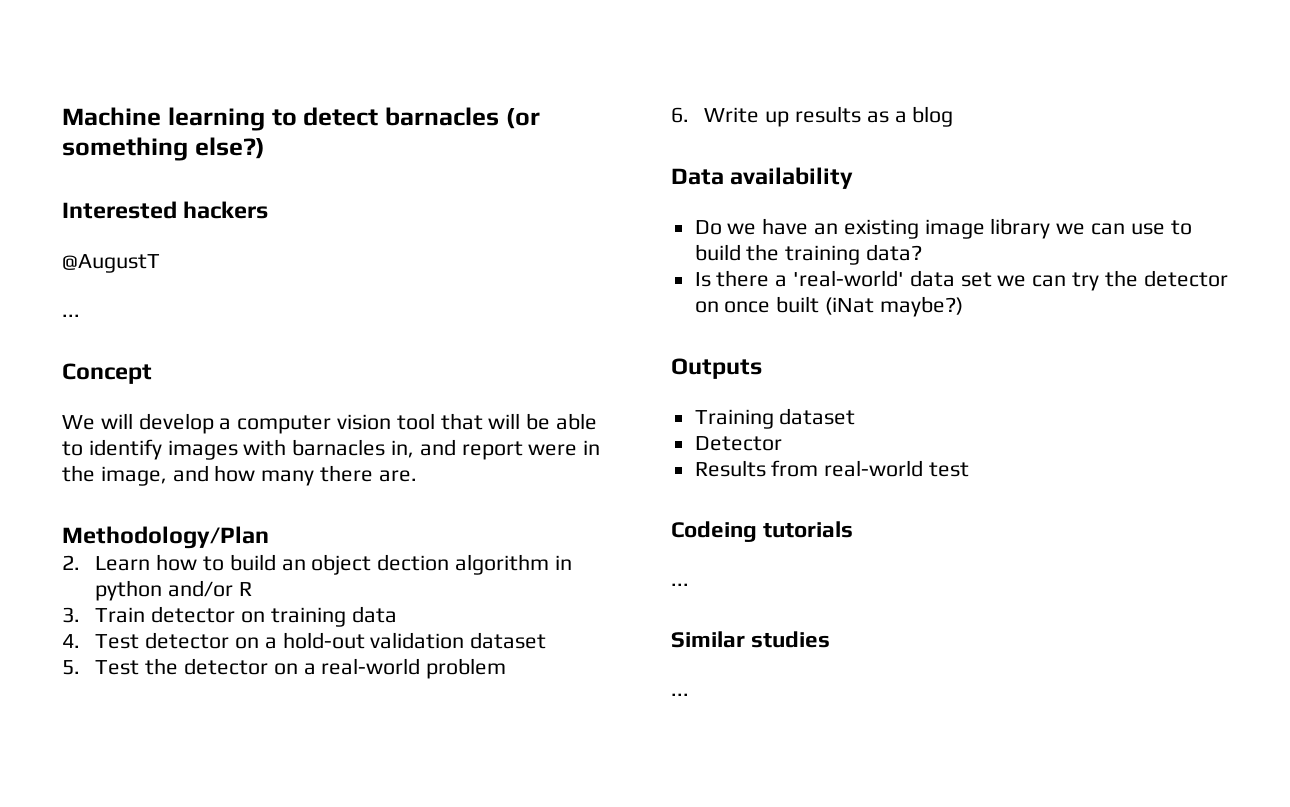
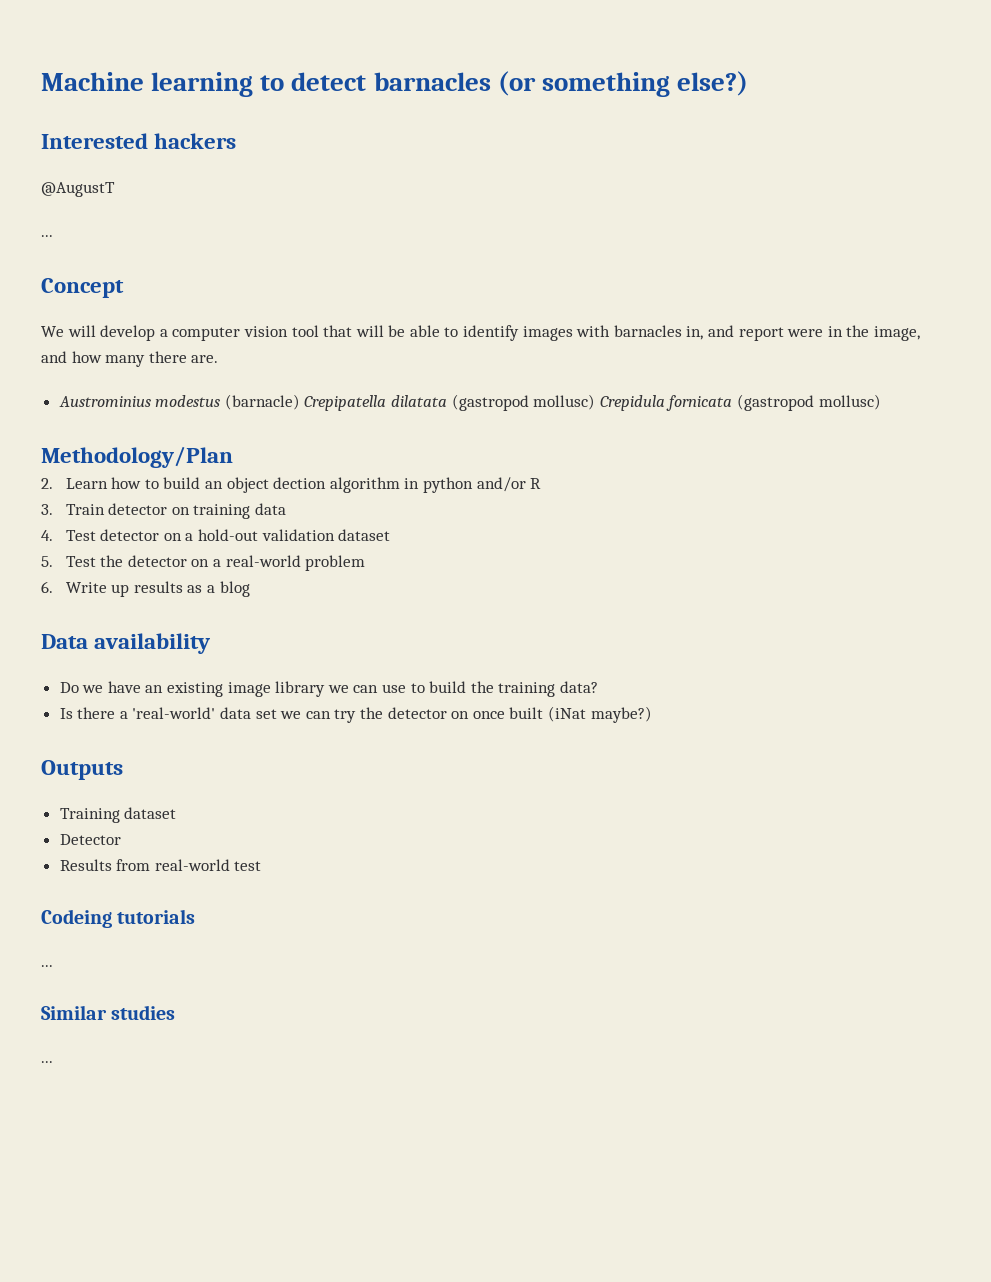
+ Austrominius modestus (barnacle) Crepipatella dilatata (gastropod mollusc) Crepidula fornicata (gastropod mollusc)

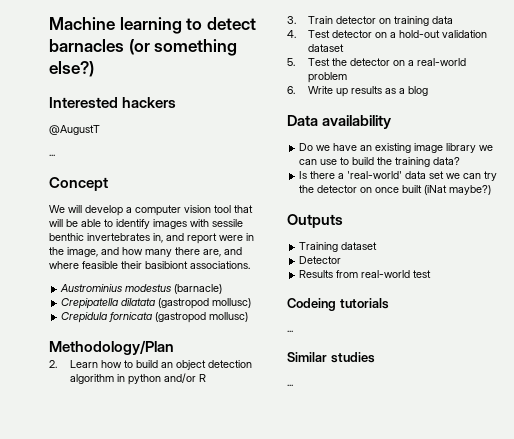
- We will develop a computer vision tool that will be able to identify images with barnacles in, and report were in the image, and how many there are.
+ We will develop a computer vision tool that will be able to identify images with sessile benthic invertebrates in, and report were in the image, and how many there are, and where feasible their basibiont associations.
- Austrominius modestus (barnacle) Crepipatella dilatata (gastropod mollusc) Crepidula fornicata (gastropod mollusc)
+ Austrominius modestus (barnacle)
+ Crepipatella dilatata (gastropod mollusc)
+ Crepidula fornicata (gastropod mollusc)
- 2. Learn how to build an object dection algorithm in python and/or R
+ 2. Learn how to build an object detection algorithm in python and/or R

